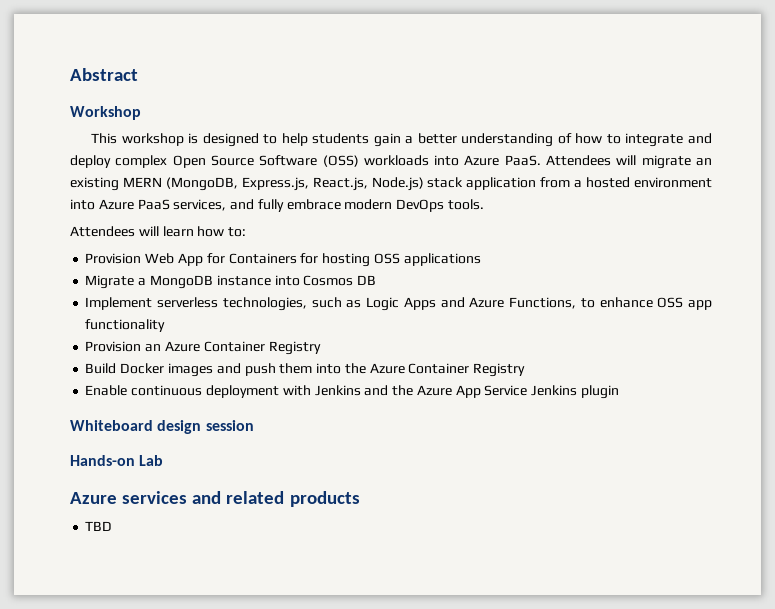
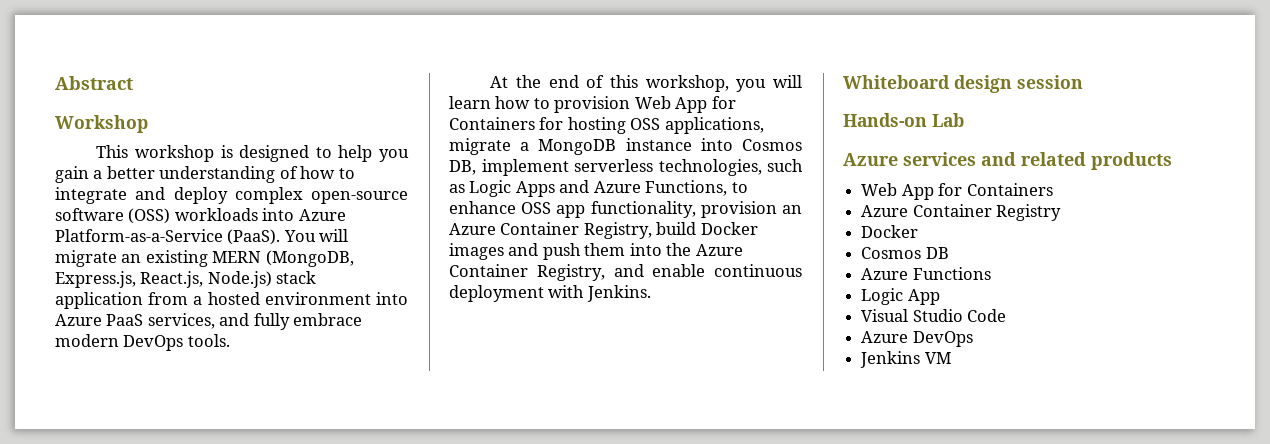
- This workshop is designed to help students gain a better understanding of how to integrate and deploy complex Open Source Software (OSS) workloads into Azure PaaS. Attendees will migrate an existing MERN (MongoDB, Express.js, React.js, Node.js) stack application from a hosted environment into Azure PaaS services, and fully embrace modern DevOps tools.
+ This workshop is designed to help you gain a better understanding of how to integrate and deploy complex open-source software (OSS) workloads into Azure Platform-as-a-Service (PaaS). You will migrate an existing MERN (MongoDB, Express.js, React.js, Node.js) stack application from a hosted environment into Azure PaaS services, and fully embrace modern DevOps tools.
- Attendees will learn how to:
- Provision Web App for Containers for hosting OSS applications
- Migrate a MongoDB instance into Cosmos DB
- Implement serverless technologies, such as Logic Apps and Azure Functions, to enhance OSS app functionality
- Provision an Azure Container Registry
- Build Docker images and push them into the Azure Container Registry
- Enable continuous deployment with Jenkins and the Azure App Service Jenkins plugin
+ At the end of this workshop, you will learn how to provision Web App for Containers for hosting OSS applications, migrate a MongoDB instance into Cosmos DB, implement serverless technologies, such as Logic Apps and Azure Functions, to enhance OSS app functionality, provision an Azure Container Registry, build Docker images and push them into the Azure Container Registry, and enable continuous deployment with Jenkins.
  Azure services and related products
- TBD
+ Web App for Containers
+ Azure Container Registry
+ Docker
+ Cosmos DB
+ Azure Functions
+ Logic App
+ Visual Studio Code
+ Azure DevOps
+ Jenkins VM

